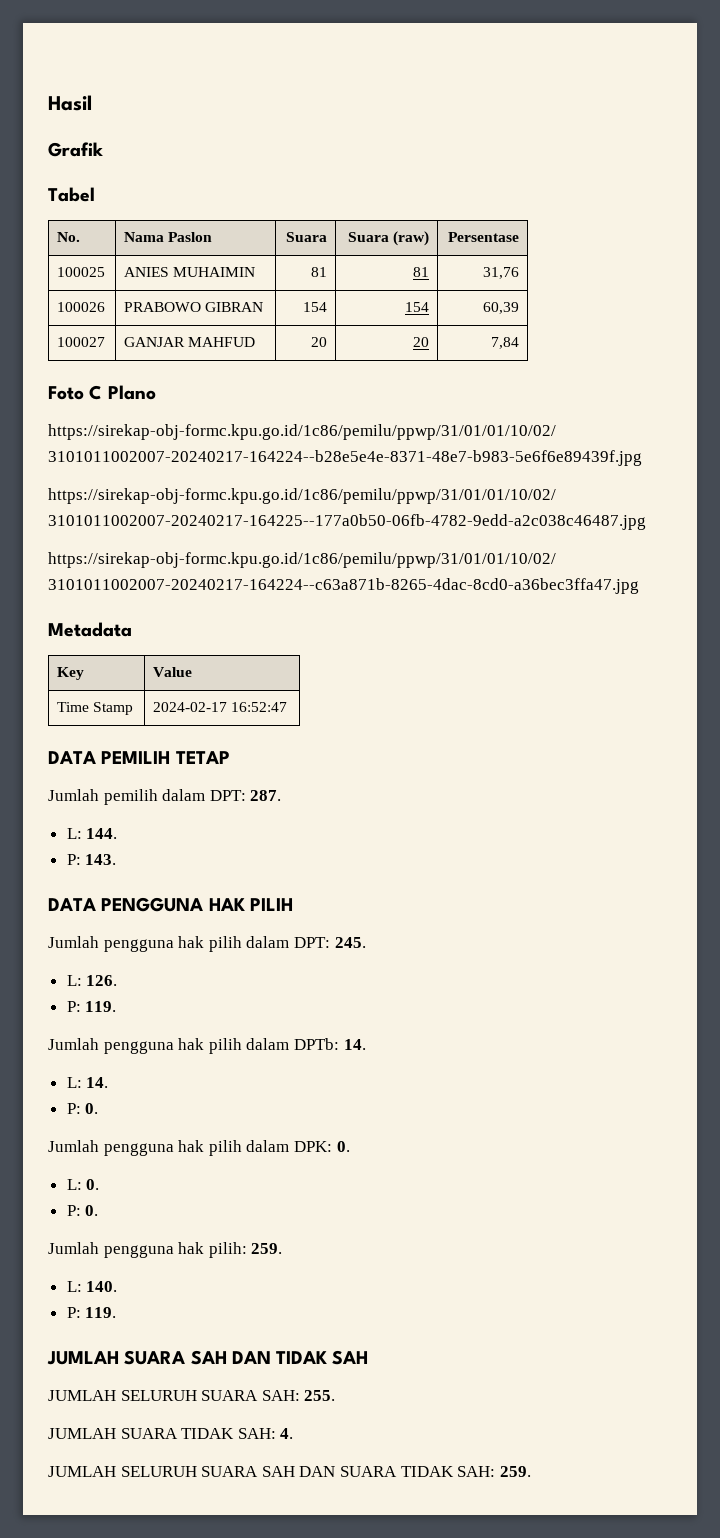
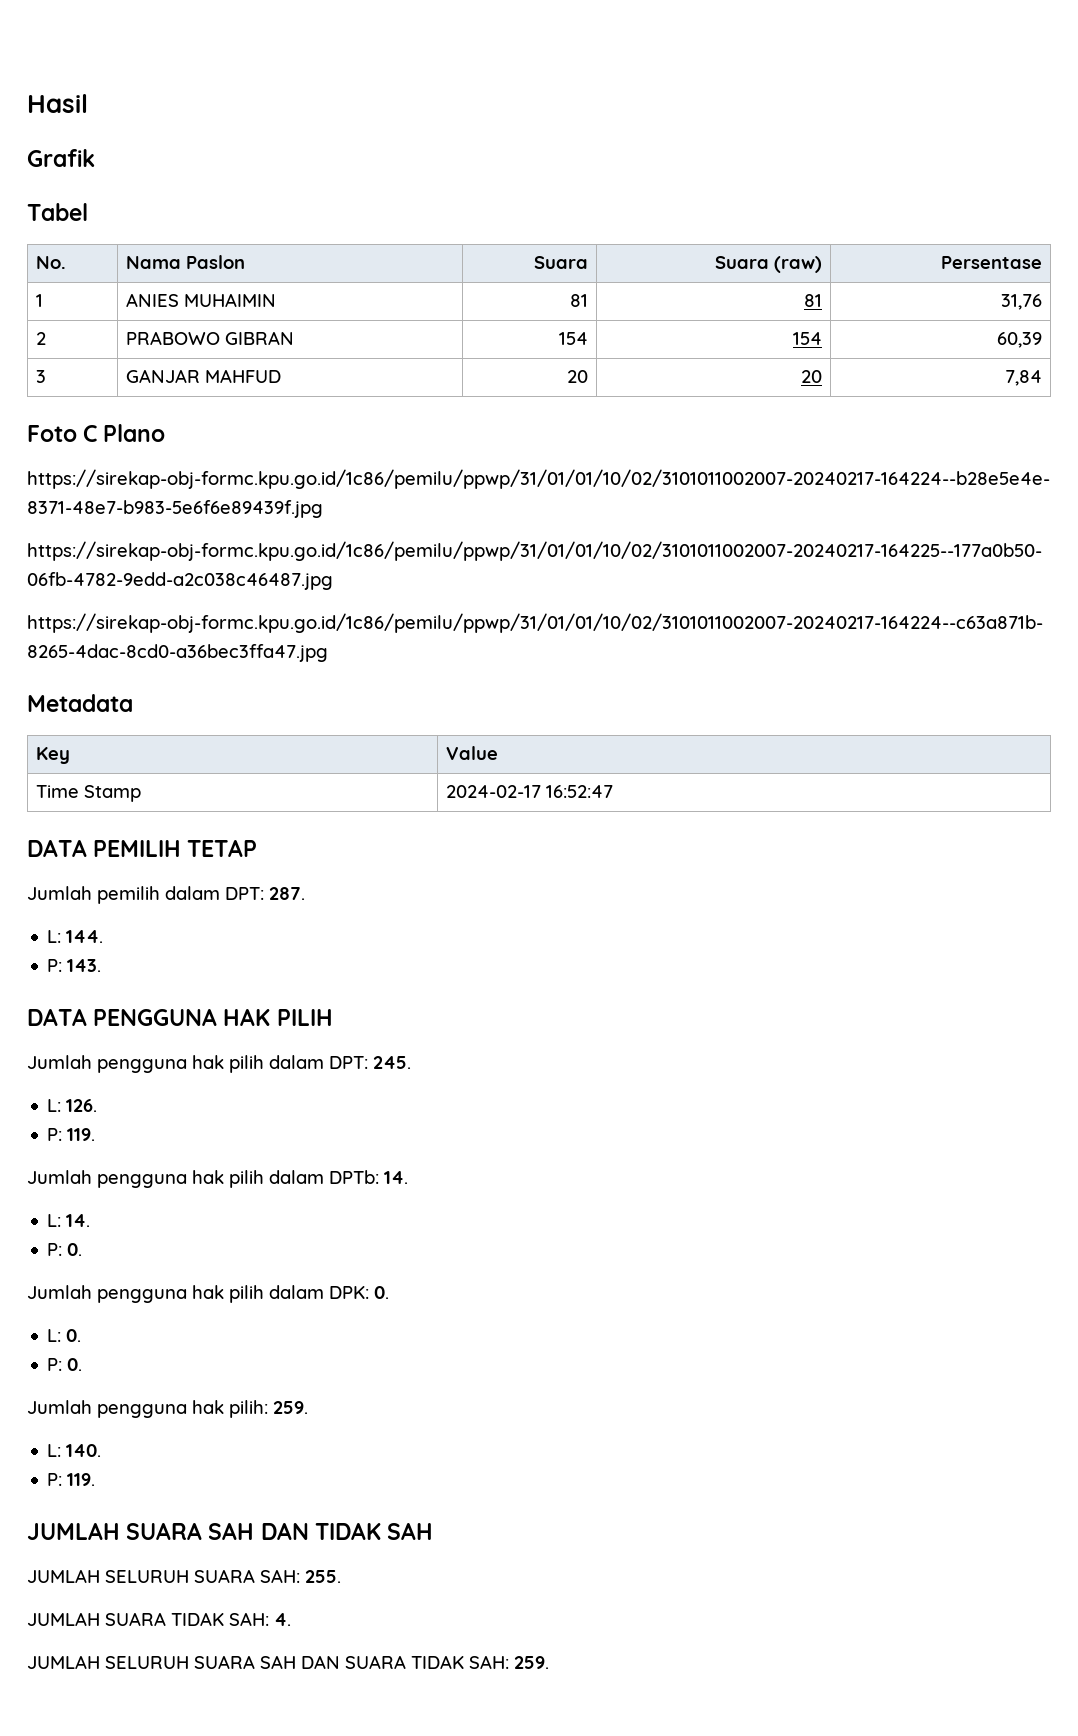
- 100025 | ANIES MUHAIMIN | 81 | 81 | 31,76
+ 1 | ANIES MUHAIMIN | 81 | 81 | 31,76
- 100026 | PRABOWO GIBRAN | 154 | 154 | 60,39
+ 2 | PRABOWO GIBRAN | 154 | 154 | 60,39
- 100027 | GANJAR MAHFUD | 20 | 20 | 7,84
+ 3 | GANJAR MAHFUD | 20 | 20 | 7,84

